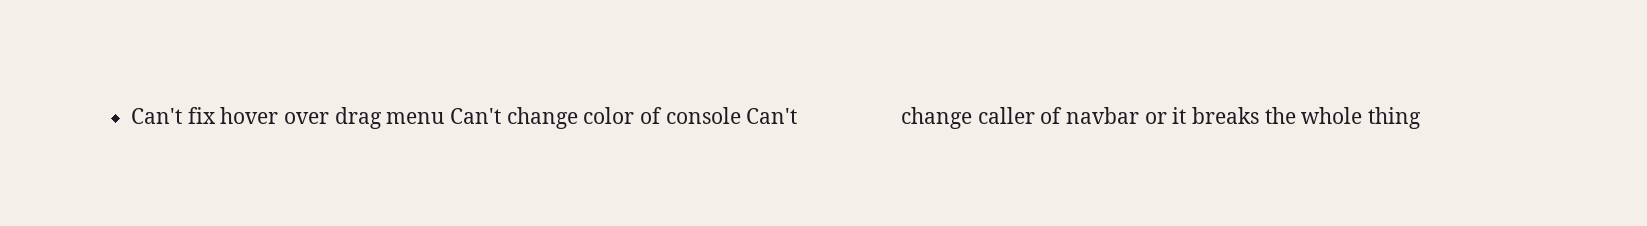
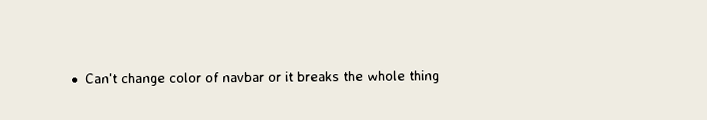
- Can't fix hover over drag menu Can't change color of console Can't change caller of navbar or it breaks the whole thing
+ Can't change color of navbar or it breaks the whole thing

